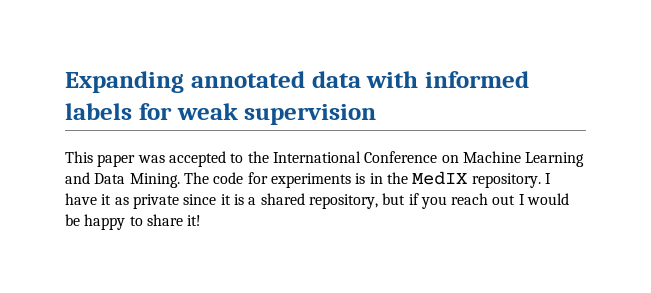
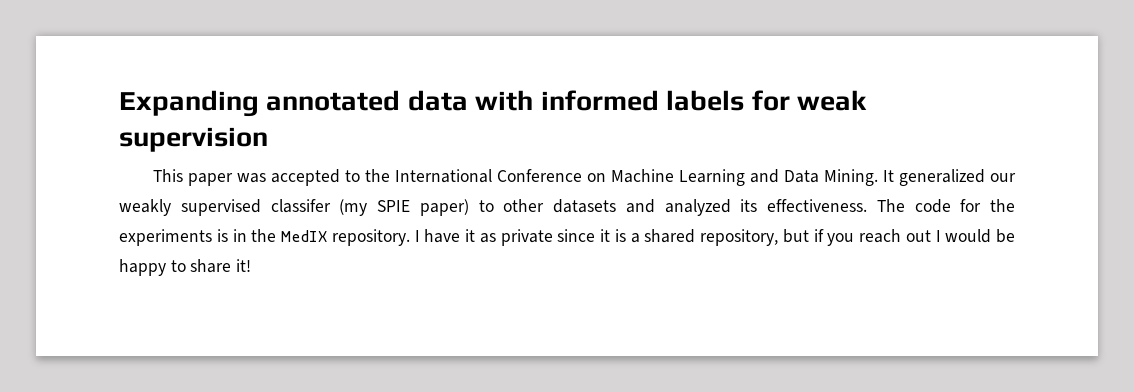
+ It generalized our weakly supervised classifer (my SPIE paper) to other datasets and analyzed its effectiveness.
- The code for experiments is in the MedIX repository.
+ The code for the experiments is in the MedIX repository.

